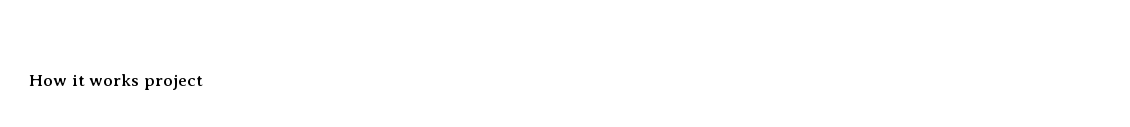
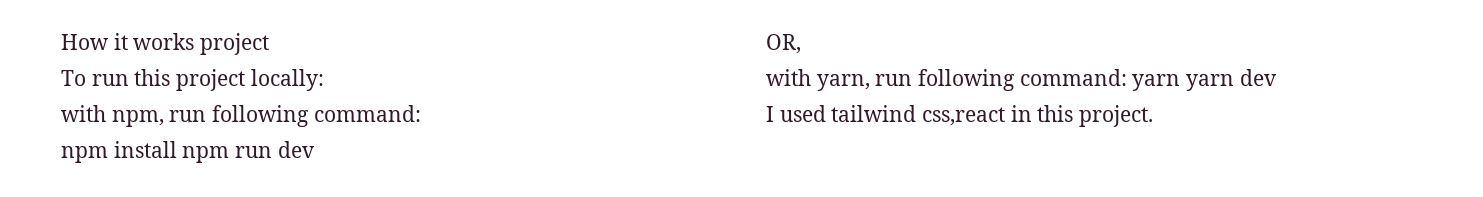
+ To run this project locally:
+ with npm, run following command:
+ npm install npm run dev
+ OR,
+ with yarn, run following command: yarn yarn dev
+ I used tailwind css,react in this project.

